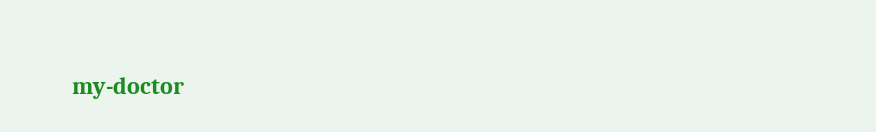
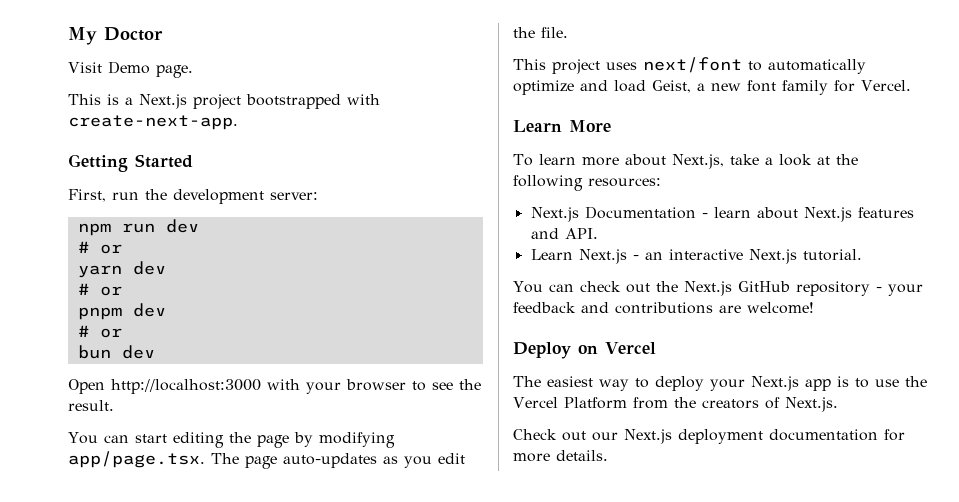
- my-doctor
+ My Doctor
+ Visit Demo page.
+ This is a Next.js project bootstrapped with create-next-app.
+ Getting Started
+ First, run the development server:
+ npm run dev
+ # or
+ yarn dev
+ # or
+ pnpm dev
+ # or
+ bun dev
+ Open http://localhost:3000 with your browser to see the result.
+ You can start editing the page by modifying app/page.tsx. The page auto-updates as you edit the file.
+ This project uses next/font to automatically optimize and load Geist, a new font family for Vercel.
+ Learn More
+ To learn more about Next.js, take a look at the following resources:
+ Next.js Documentation - learn about Next.js features and API.
+ Learn Next.js - an interactive Next.js tutorial.
+ You can check out the Next.js GitHub repository - your feedback and contributions are welcome!
+ Deploy on Vercel
+ The easiest way to deploy your Next.js app is to use the Vercel Platform from the creators of Next.js.
+ Check out our Next.js deployment documentation for more details.

